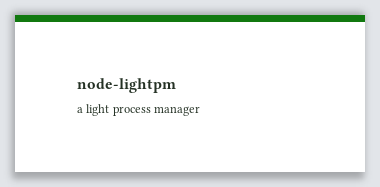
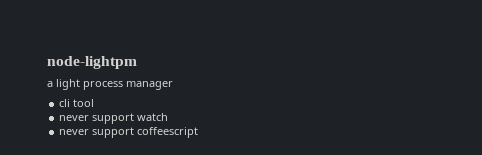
+ cli tool
+ never support watch
+ never support coffeescript

